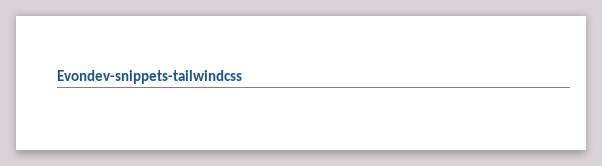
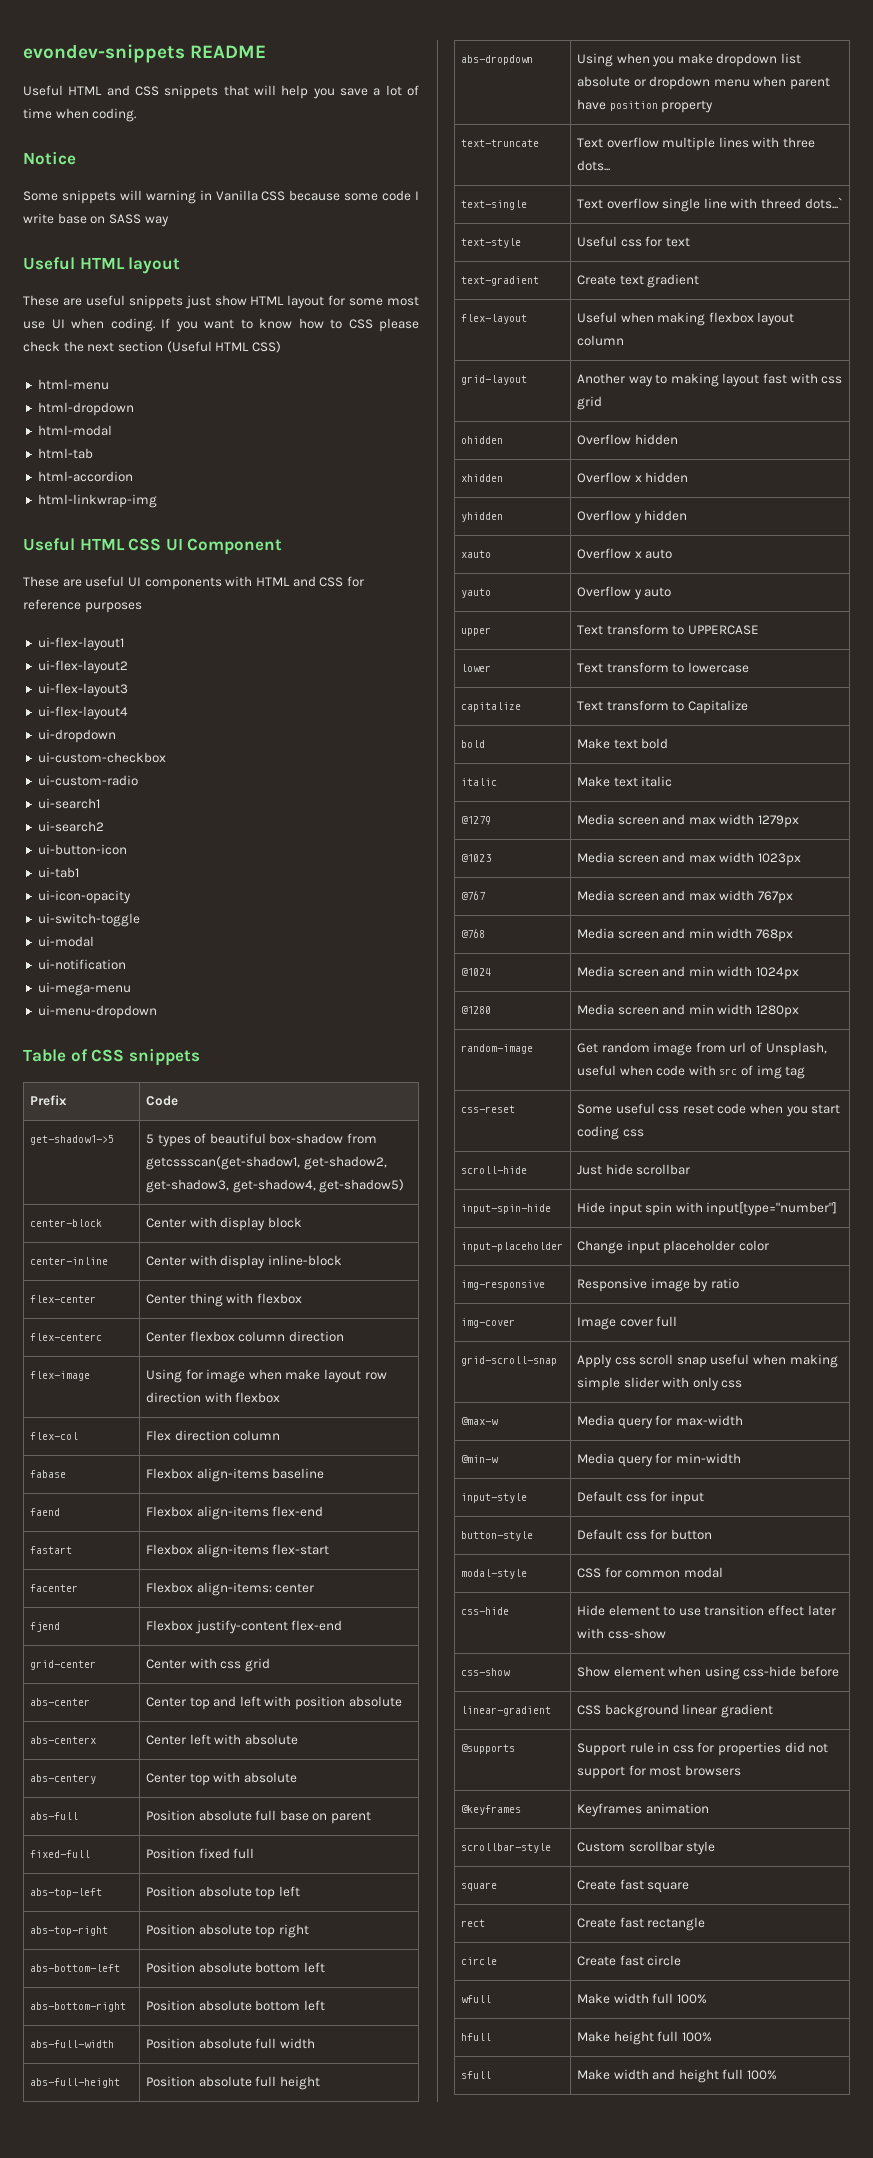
- Evondev-snippets-tailwindcss
+ evondev-snippets README
+ Useful HTML and CSS snippets that will help you save a lot of time when coding.
+ Notice
+ Some snippets will warning in Vanilla CSS because some code I write base on SASS way
+ Useful HTML layout
+ These are useful snippets just show HTML layout for some most use UI when coding. If you want to know how to CSS please check the next section (Useful HTML CSS)
+ html-menu
+ html-dropdown
+ html-modal
+ html-tab
+ html-accordion
+ html-linkwrap-img
+ Useful HTML CSS UI Component
+ These are useful UI components with HTML and CSS for reference purposes
+ ui-flex-layout1
+ ui-flex-layout2
+ ui-flex-layout3
+ ui-flex-layout4
+ ui-dropdown
+ ui-custom-checkbox
+ ui-custom-radio
+ ui-search1
+ ui-search2
+ ui-button-icon
+ ui-tab1
+ ui-icon-opacity
+ ui-switch-toggle
+ ui-modal
+ ui-notification
+ ui-mega-menu
+ ui-menu-dropdown
+ Table of CSS snippets
+ Prefix | Code
+ get-shadow1->5 | 5 types of beautiful box-shadow from getcssscan(get-shadow1, get-shadow2, get-shadow3, get-shadow4, get-shadow5)
+ center-block | Center with display block
+ center-inline | Center with display inline-block
+ flex-center | Center thing with flexbox
+ flex-centerc | Center flexbox column direction
+ flex-image | Using for image when make layout row direction with flexbox
+ flex-col | Flex direction column
+ fabase | Flexbox align-items baseline
+ faend | Flexbox align-items flex-end
+ fastart | Flexbox align-items flex-start
+ facenter | Flexbox align-items: center
+ fjend | Flexbox justify-content flex-end
+ grid-center | Center with css grid
+ abs-center | Center top and left with position absolute
+ abs-centerx | Center left with absolute
+ abs-centery | Center top with absolute
+ abs-full | Position absolute full base on parent
+ fixed-full | Position fixed full
+ abs-top-left | Position absolute top left
+ abs-top-right | Position absolute top right
+ abs-bottom-left | Position absolute bottom left
+ abs-bottom-right | Position absolute bottom left
+ abs-full-width | Position absolute full width
+ abs-full-height | Position absolute full height
+ abs-dropdown | Using when you make dropdown list absolute or dropdown menu when parent have position property
+ text-truncate | Text overflow multiple lines with three dots...
+ text-single | Text overflow single line with threed dots...`
+ text-style | Useful css for text
+ text-gradient | Create text gradient
+ flex-layout | Useful when making flexbox layout column
+ grid-layout | Another way to making layout fast with css grid
+ ohidden | Overflow hidden
+ xhidden | Overflow x hidden
+ yhidden | Overflow y hidden
+ xauto | Overflow x auto
+ yauto | Overflow y auto
+ upper | Text transform to UPPERCASE
+ lower | Text transform to lowercase
+ capitalize | Text transform to Capitalize
+ bold | Make text bold
+ italic | Make text italic
+ @1279 | Media screen and max width 1279px
+ @1023 | Media screen and max width 1023px
+ @767 | Media screen and max width 767px
+ @768 | Media screen and min width 768px
+ @1024 | Media screen and min width 1024px
+ @1280 | Media screen and min width 1280px
+ random-image | Get random image from url of Unsplash, useful when code with src of img tag
+ css-reset | Some useful css reset code when you start coding css
+ scroll-hide | Just hide scrollbar
+ input-spin-hide | Hide input spin with input[type="number"]
+ input-placeholder | Change input placeholder color
+ img-responsive | Responsive image by ratio
+ img-cover | Image cover full
+ grid-scroll-snap | Apply css scroll snap useful when making simple slider with only css
+ @max-w | Media query for max-width
+ @min-w | Media query for min-width
+ input-style | Default css for input
+ button-style | Default css for button
+ modal-style | CSS for common modal
+ css-hide | Hide element to use transition effect later with css-show
+ css-show | Show element when using css-hide before
+ linear-gradient | CSS background linear gradient
+ @supports | Support rule in css for properties did not support for most browsers
+ @keyframes | Keyframes animation
+ scrollbar-style | Custom scrollbar style
+ square | Create fast square
+ rect | Create fast rectangle
+ circle | Create fast circle
+ wfull | Make width full 100%
+ hfull | Make height full 100%
+ sfull | Make width and height full 100%

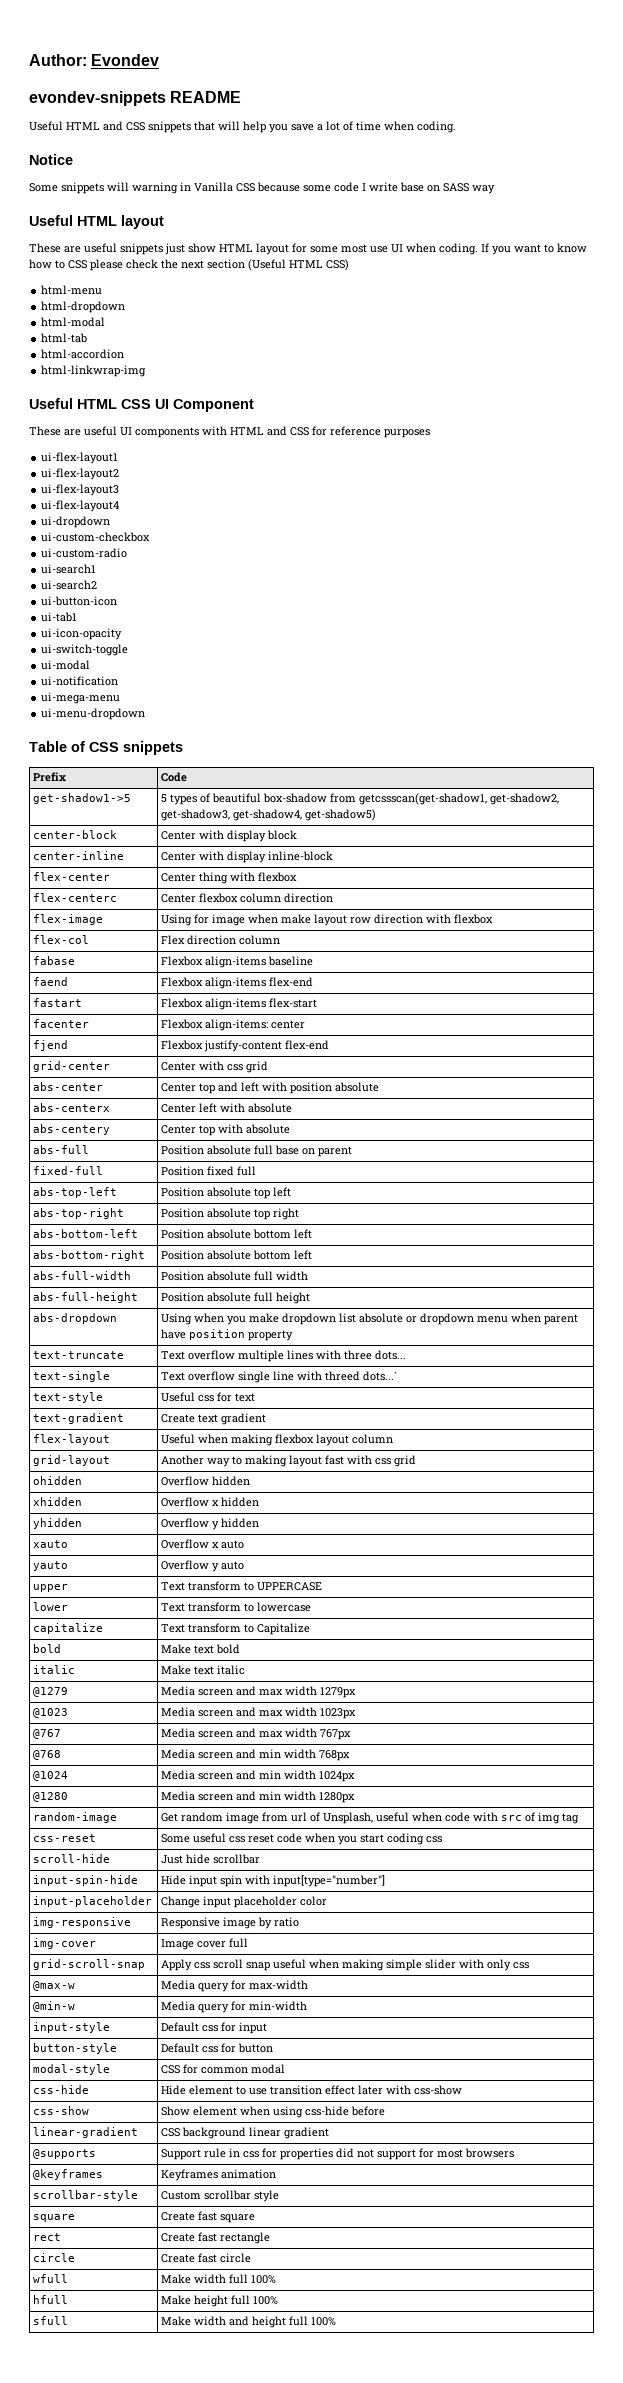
+ Author: Evondev

